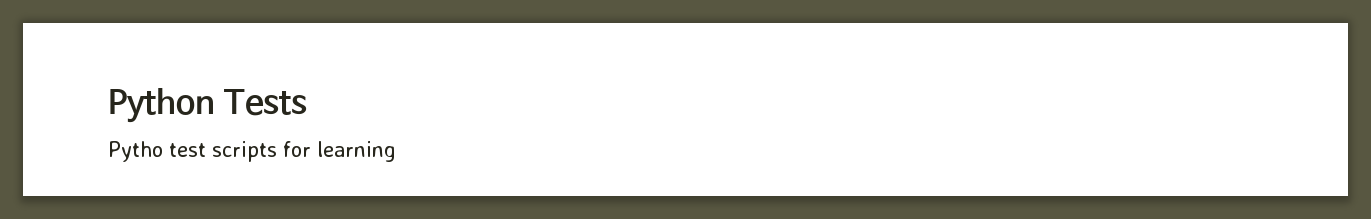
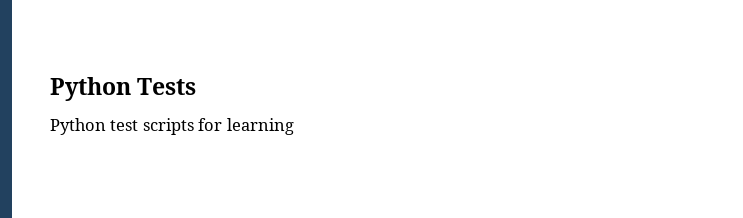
- Pytho test scripts for learning
+ Python test scripts for learning

